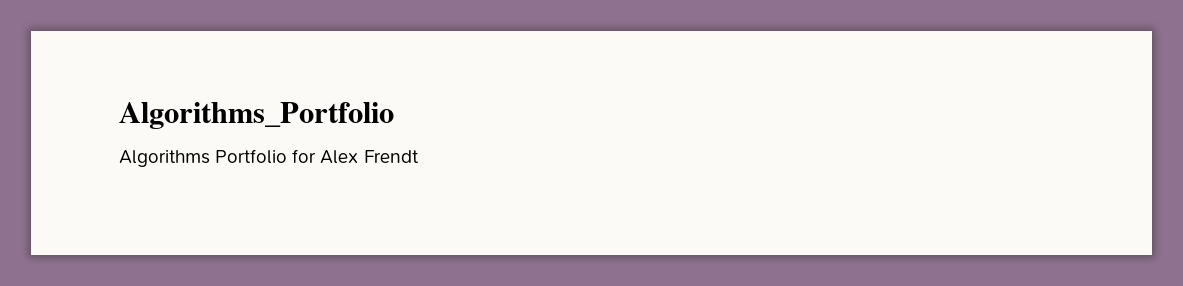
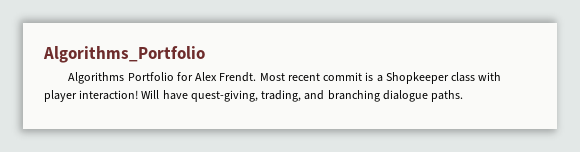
- Algorithms Portfolio for Alex Frendt
+ Algorithms Portfolio for Alex Frendt. Most recent commit is a Shopkeeper class with player interaction! Will have quest-giving, trading, and branching dialogue paths.

